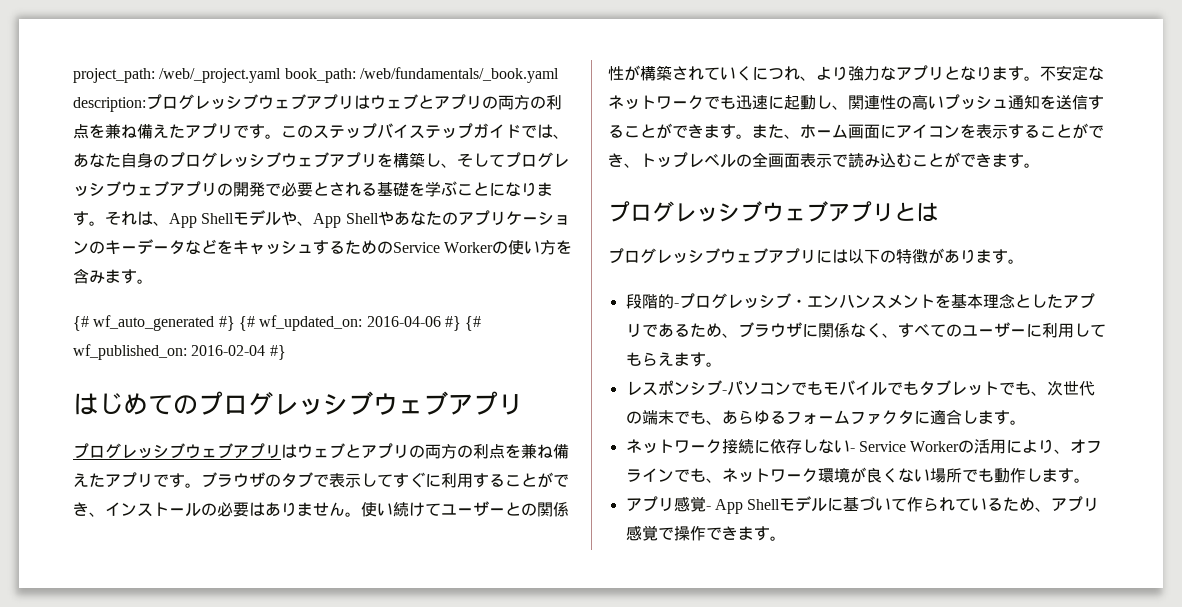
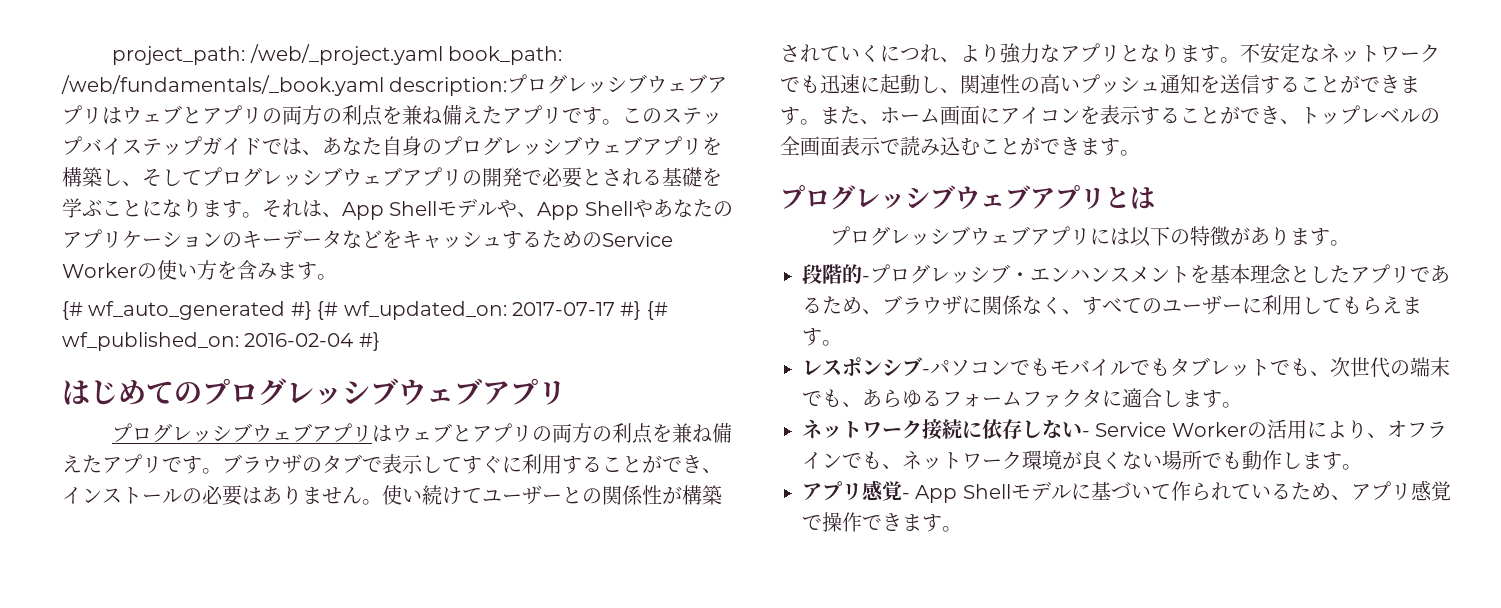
- {# wf_auto_generated #} {# wf_updated_on: 2016-04-06 #} {# wf_published_on: 2016-02-04 #}
+ {# wf_auto_generated #} {# wf_updated_on: 2017-07-17 #} {# wf_published_on: 2016-02-04 #}

